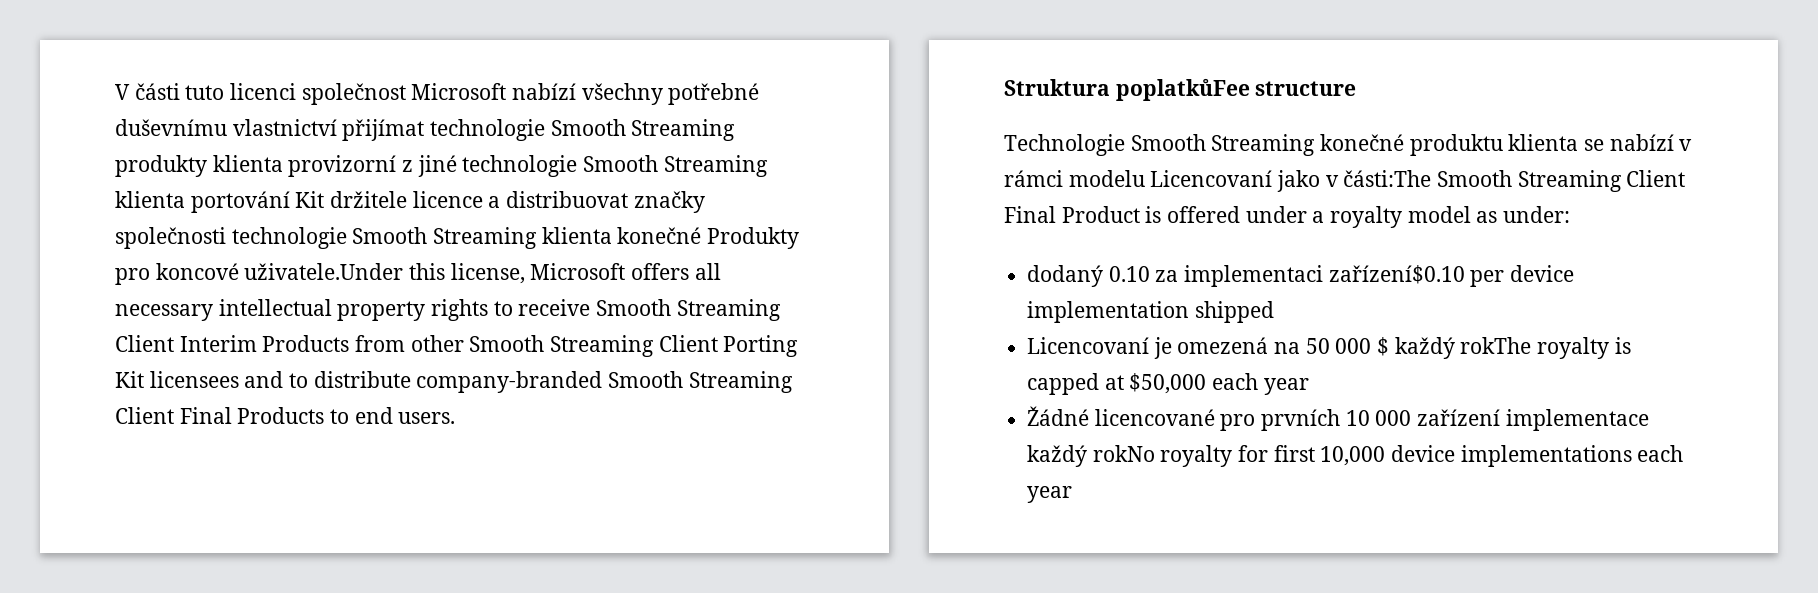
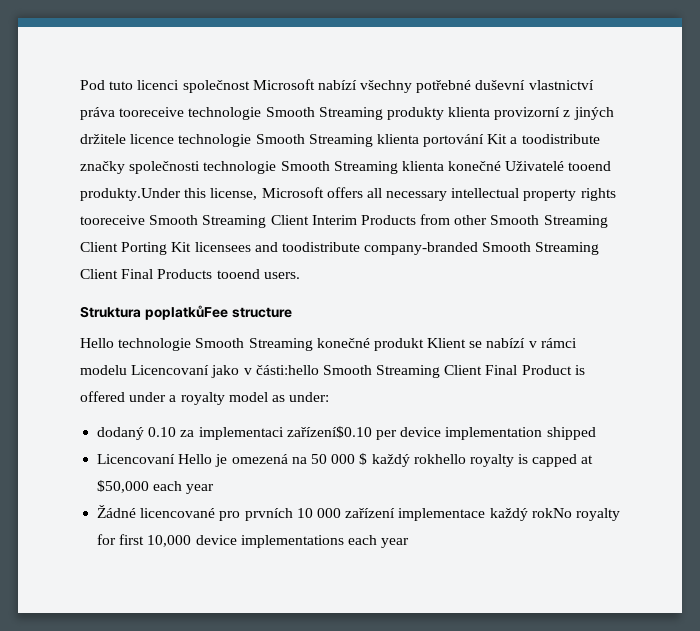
- V části tuto licenci společnost Microsoft nabízí všechny potřebné duševnímu vlastnictví přijímat technologie Smooth Streaming produkty klienta provizorní z jiné technologie Smooth Streaming klienta portování Kit držitele licence a distribuovat značky společnosti technologie Smooth Streaming klienta konečné Produkty pro koncové uživatele.Under this license, Microsoft offers all necessary intellectual property rights to receive Smooth Streaming Client Interim Products from other Smooth Streaming Client Porting Kit licensees and to distribute company-branded Smooth Streaming Client Final Products to end users.
+ Pod tuto licenci společnost Microsoft nabízí všechny potřebné duševní vlastnictví práva tooreceive technologie Smooth Streaming produkty klienta provizorní z jiných držitele licence technologie Smooth Streaming klienta portování Kit a toodistribute značky společnosti technologie Smooth Streaming klienta konečné Uživatelé tooend produkty.Under this license, Microsoft offers all necessary intellectual property rights tooreceive Smooth Streaming Client Interim Products from other Smooth Streaming Client Porting Kit licensees and toodistribute company-branded Smooth Streaming Client Final Products tooend users.
- Technologie Smooth Streaming konečné produktu klienta se nabízí v rámci modelu Licencovaní jako v části:The Smooth Streaming Client Final Product is offered under a royalty model as under:
+ Hello technologie Smooth Streaming konečné produkt Klient se nabízí v rámci modelu Licencovaní jako v části:hello Smooth Streaming Client Final Product is offered under a royalty model as under:
- Licencovaní je omezená na 50 000 $ každý rokThe royalty is capped at $50,000 each year
+ Licencovaní Hello je omezená na 50 000 $ každý rokhello royalty is capped at $50,000 each year

